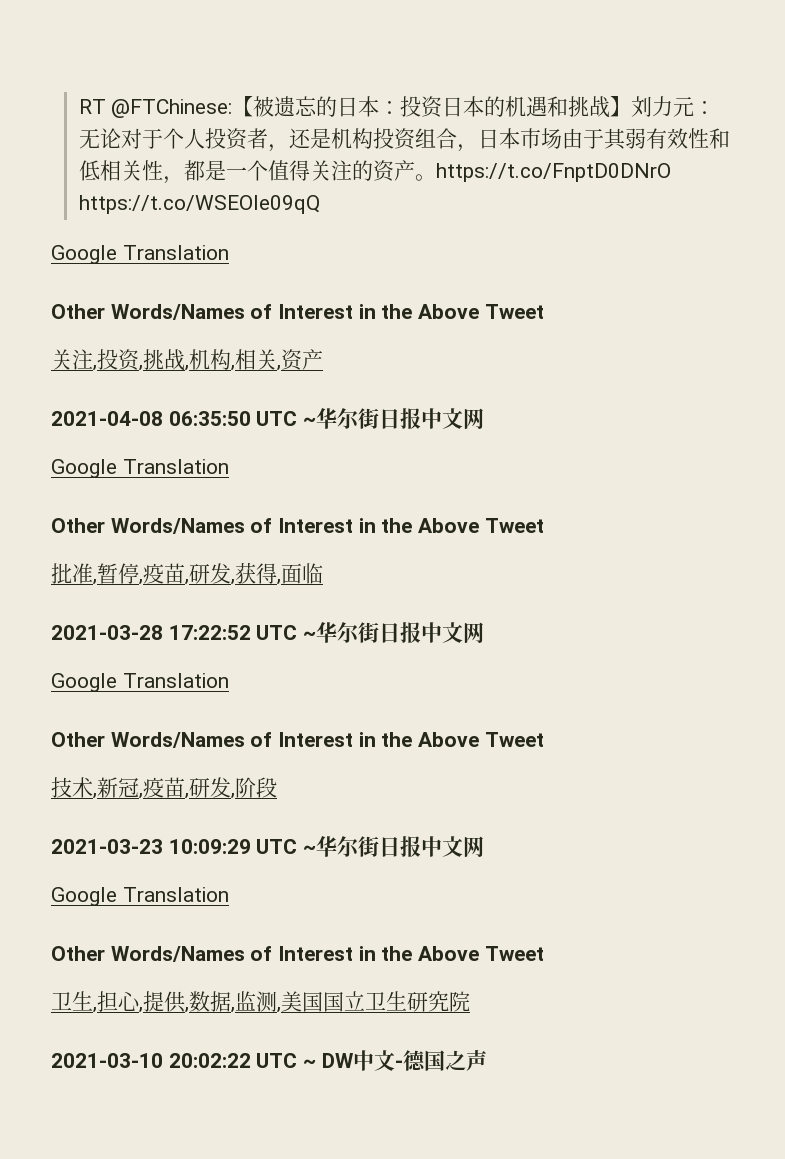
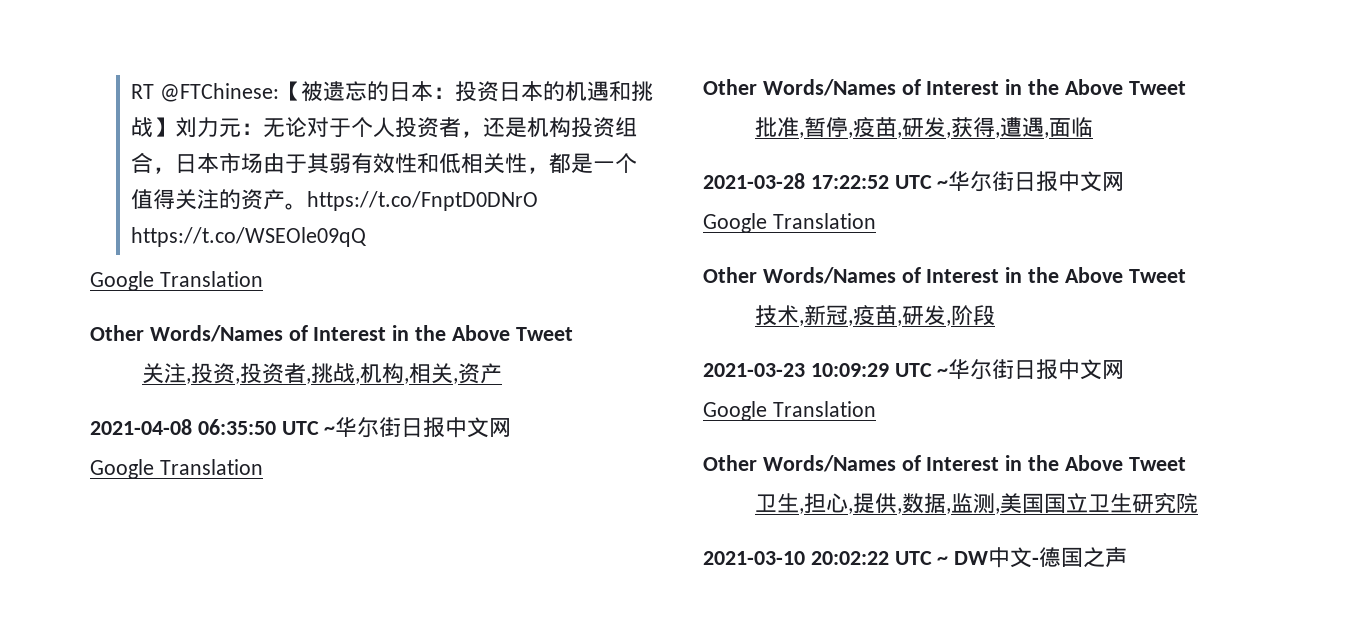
- 关注,投资,挑战,机构,相关,资产
+ 关注,投资,投资者,挑战,机构,相关,资产
- 批准,暂停,疫苗,研发,获得,面临
+ 批准,暂停,疫苗,研发,获得,遭遇,面临

